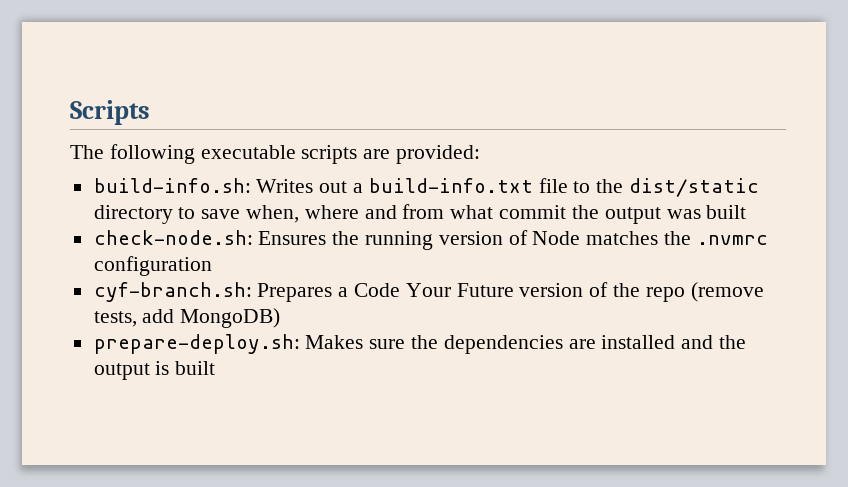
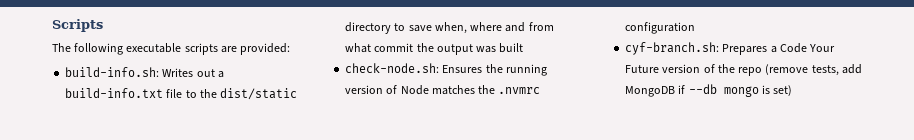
- cyf-branch.sh: Prepares a Code Your Future version of the repo (remove tests, add MongoDB)
- prepare-deploy.sh: Makes sure the dependencies are installed and the output is built
+ cyf-branch.sh: Prepares a Code Your Future version of the repo (remove tests, add MongoDB if --db mongo is set)

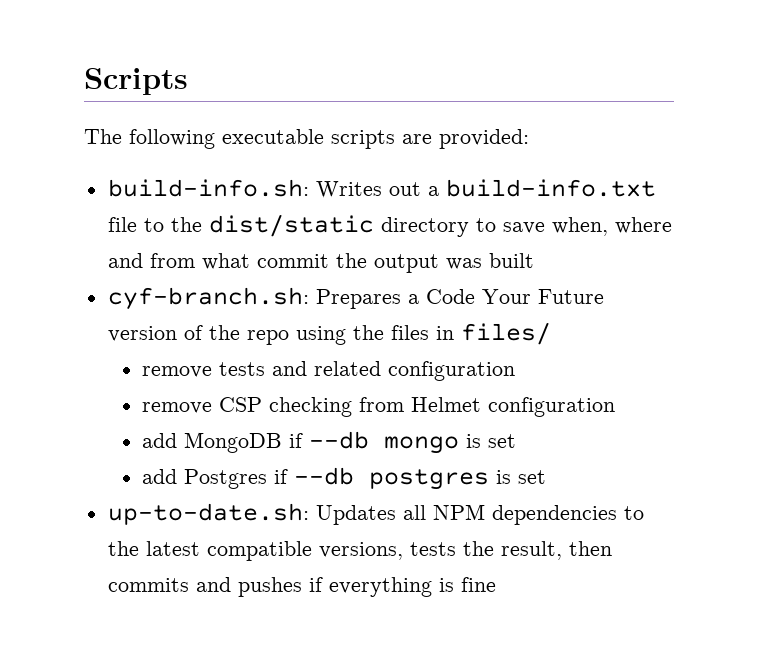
- check-node.sh: Ensures the running version of Node matches the .nvmrc configuration
- cyf-branch.sh: Prepares a Code Your Future version of the repo (remove tests, add MongoDB if --db mongo is set)
+ cyf-branch.sh: Prepares a Code Your Future version of the repo using the files in files/
+ remove tests and related configuration
+ remove CSP checking from Helmet configuration
+ add MongoDB if --db mongo is set
+ add Postgres if --db postgres is set
+ up-to-date.sh: Updates all NPM dependencies to the latest compatible versions, tests the result, then commits and pushes if everything is fine

